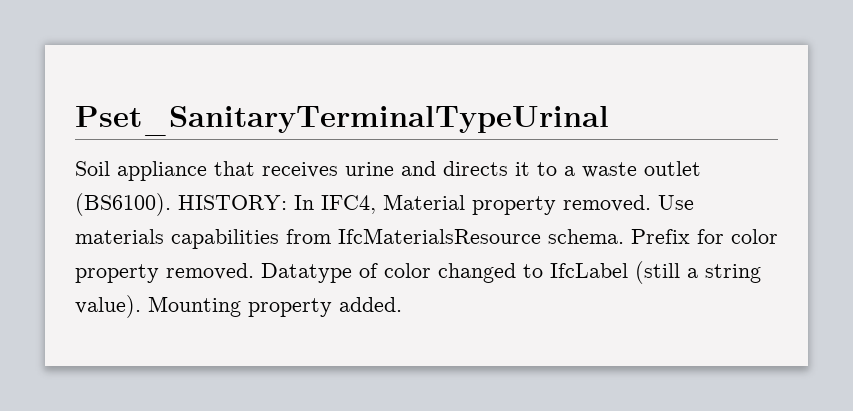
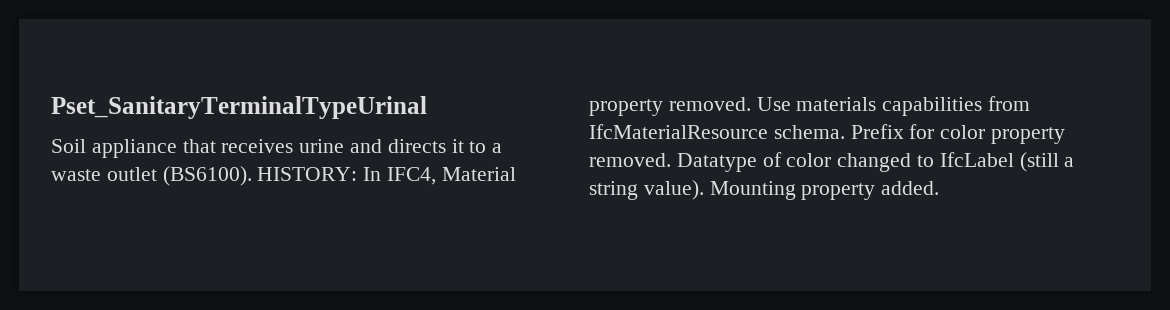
- Use materials capabilities from IfcMaterialsResource schema.
+ Use materials capabilities from IfcMaterialResource schema.

